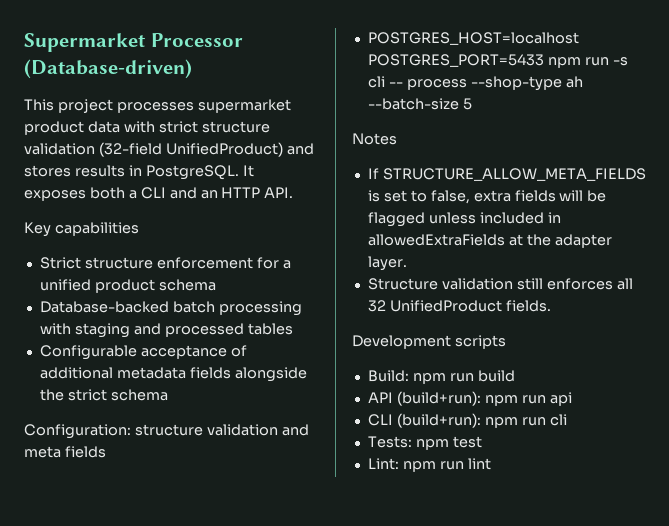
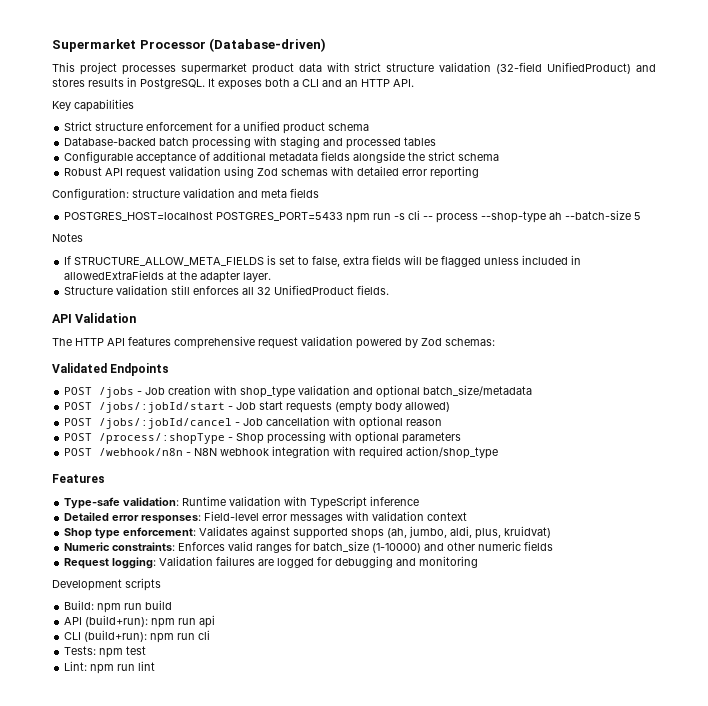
+ Robust API request validation using Zod schemas with detailed error reporting
+ API Validation
+ The HTTP API features comprehensive request validation powered by Zod schemas:
+ Validated Endpoints
+ POST /jobs - Job creation with shop_type validation and optional batch_size/metadata
+ POST /jobs/:jobId/start - Job start requests (empty body allowed)
+ POST /jobs/:jobId/cancel - Job cancellation with optional reason
+ POST /process/:shopType - Shop processing with optional parameters
+ POST /webhook/n8n - N8N webhook integration with required action/shop_type
+ Features
+ Type-safe validation: Runtime validation with TypeScript inference
+ Detailed error responses: Field-level error messages with validation context
+ Shop type enforcement: Validates against supported shops (ah, jumbo, aldi, plus, kruidvat)
+ Numeric constraints: Enforces valid ranges for batch_size (1-10000) and other numeric fields
+ Request logging: Validation failures are logged for debugging and monitoring

